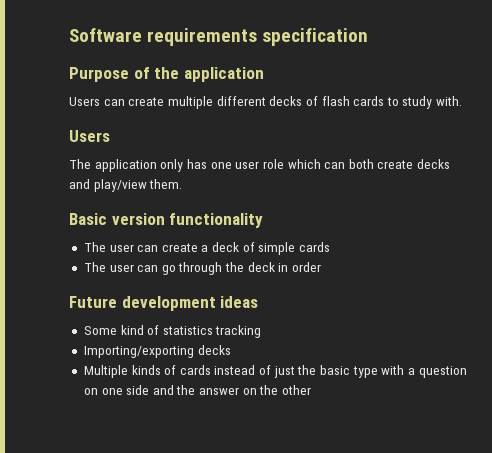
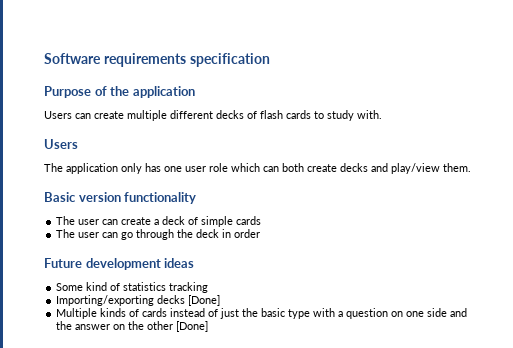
- Importing/exporting decks
+ Importing/exporting decks [Done]
- Multiple kinds of cards instead of just the basic type with a question on one side and the answer on the other
+ Multiple kinds of cards instead of just the basic type with a question on one side and the answer on the other [Done]

